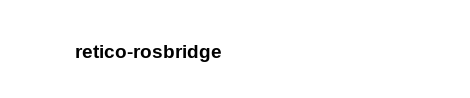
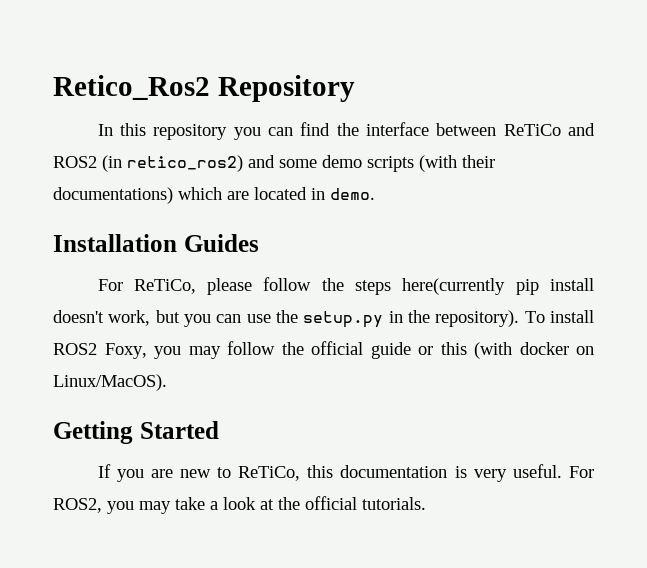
- retico-rosbridge
+ Retico_Ros2 Repository
+ In this repository you can find the interface between ReTiCo and ROS2 (in retico_ros2) and some demo scripts (with their documentations) which are located in demo.
+ Installation Guides
+ For ReTiCo, please follow the steps here(currently pip install doesn't work, but you can use the setup.py in the repository). To install ROS2 Foxy, you may follow the official guide or this (with docker on Linux/MacOS).
+ Getting Started
+ If you are new to ReTiCo, this documentation is very useful. For ROS2, you may take a look at the official tutorials.

